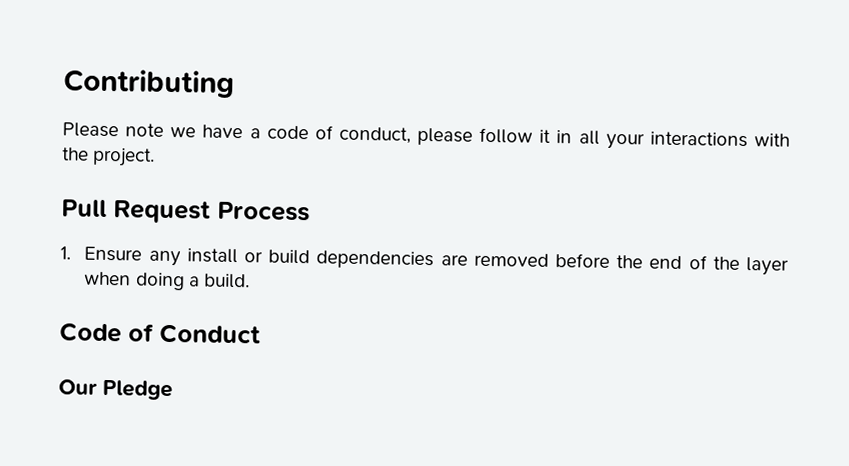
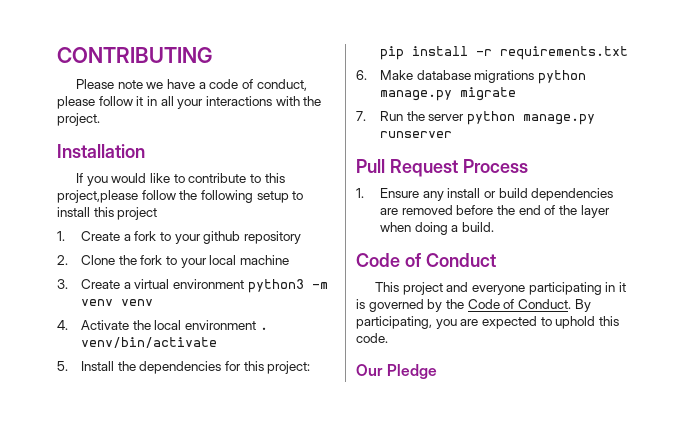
- Contributing
+ CONTRIBUTING
+ Installation
+ If you would like to contribute to this project,please follow the following setup to install this project
+ 1. Create a fork to your github repository
+ 2. Clone the fork to your local machine
+ 3. Create a virtual environment python3 -m venv venv
+ 4. Activate the local environment . venv/bin/activate
+ 5. Install the dependencies for this project: pip install -r requirements.txt
+ 6. Make database migrations python manage.py migrate
+ 7. Run the server python manage.py runserver
+ This project and everyone participating in it is governed by the Code of Conduct. By participating, you are expected to uphold this code.

